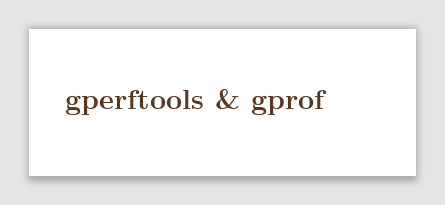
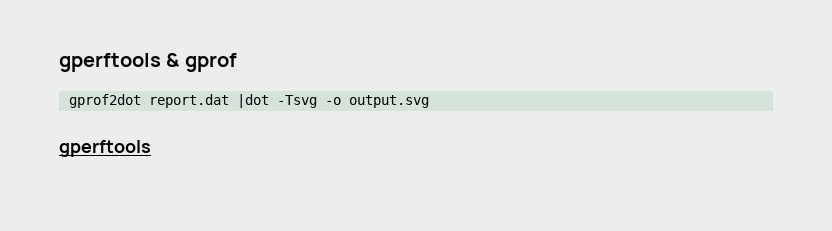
+ gprof2dot report.dat |dot -Tsvg -o output.svg
+ gperftools

